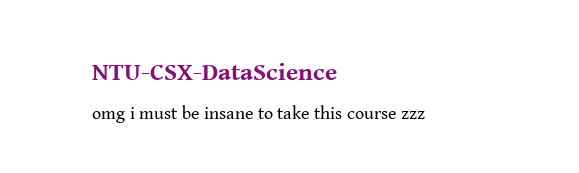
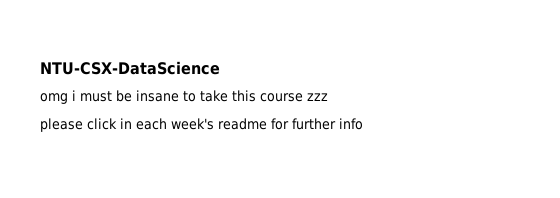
+ please click in each week's readme for further info

